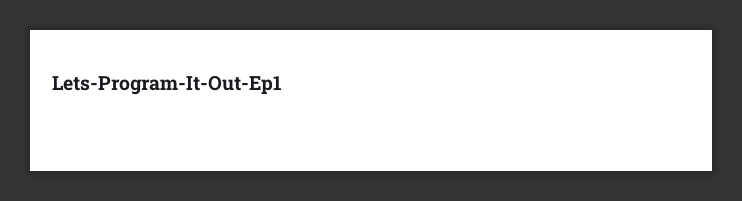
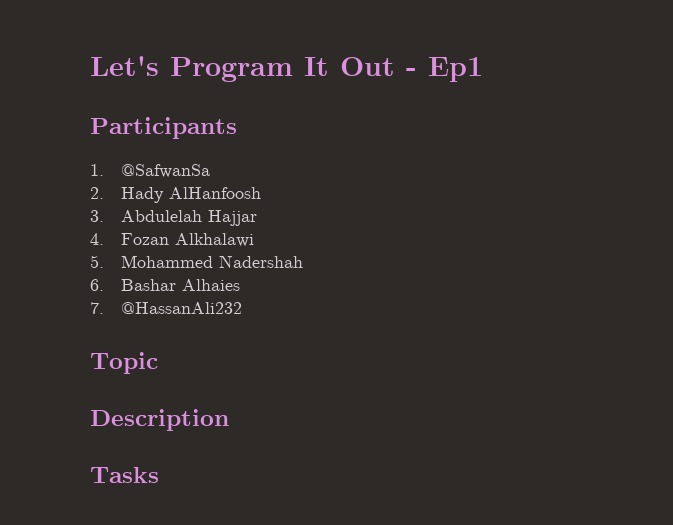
- Lets-Program-It-Out-Ep1
+ Let's Program It Out - Ep1
+ Participants
+ 1. @SafwanSa
+ 2. Hady AlHanfoosh
+ 3. Abdulelah Hajjar
+ 4. Fozan Alkhalawi
+ 5. Mohammed Nadershah
+ 6. Bashar Alhaies
+ 7. @HassanAli232
+ Topic
+ Description
+ Tasks

